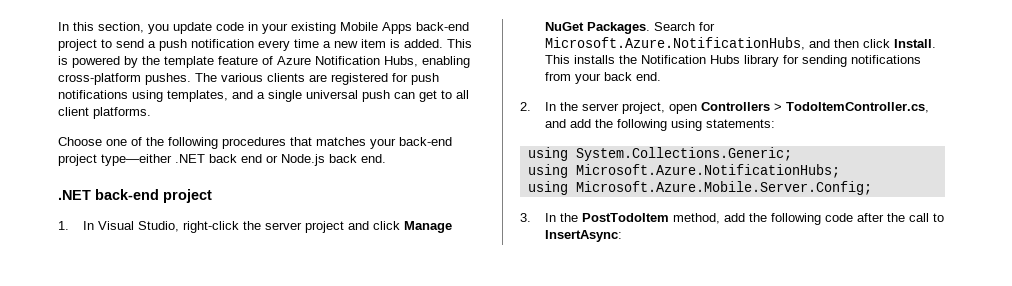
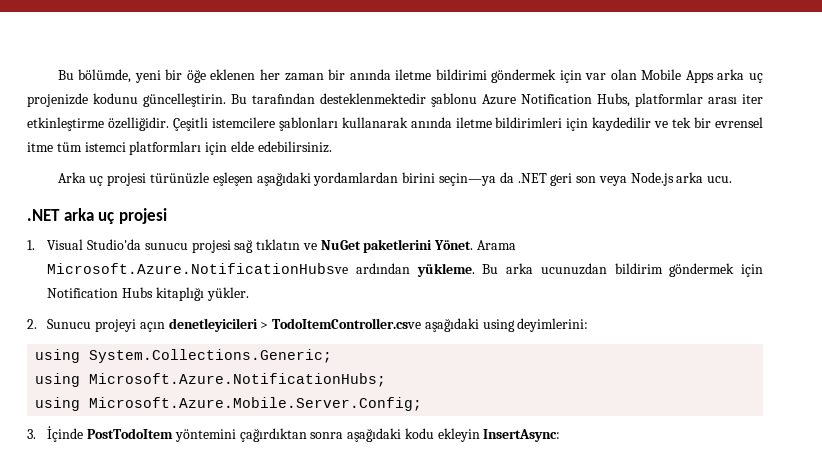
- In this section, you update code in your existing Mobile Apps back-end project to send a push notification every time a new item is added. This is powered by the template feature of Azure Notification Hubs, enabling cross-platform pushes. The various clients are registered for push notifications using templates, and a single universal push can get to all client platforms.
- Choose one of the following procedures that matches your back-end project type—either .NET back end or Node.js back end.
- .NET back-end project
- 1. In Visual Studio, right-click the server project and click Manage NuGet Packages. Search for Microsoft.Azure.NotificationHubs, and then click Install. This installs the Notification Hubs library for sending notifications from your back end.
- 2. In the server project, open Controllers > TodoItemController.cs, and add the following using statements:
+ Bu bölümde, yeni bir öğe eklenen her zaman bir anında iletme bildirimi göndermek için var olan Mobile Apps arka uç projenizde kodunu güncelleştirin. Bu tarafından desteklenmektedir şablonu Azure Notification Hubs, platformlar arası iter etkinleştirme özelliğidir. Çeşitli istemcilere şablonları kullanarak anında iletme bildirimleri için kaydedilir ve tek bir evrensel itme tüm istemci platformları için elde edebilirsiniz.
+ Arka uç projesi türünüzle eşleşen aşağıdaki yordamlardan birini seçin—ya da .NET geri son veya Node.js arka ucu.
+ .NET arka uç projesi
+ 1. Visual Studio'da sunucu projesi sağ tıklatın ve NuGet paketlerini Yönet. Arama Microsoft.Azure.NotificationHubsve ardından yükleme. Bu arka ucunuzdan bildirim göndermek için Notification Hubs kitaplığı yükler.
+ 2. Sunucu projeyi açın denetleyicileri > TodoItemController.csve aşağıdaki using deyimlerini:
- 3. In the PostTodoItem method, add the following code after the call to InsertAsync:
+ 3. İçinde PostTodoItem yöntemini çağırdıktan sonra aşağıdaki kodu ekleyin InsertAsync:

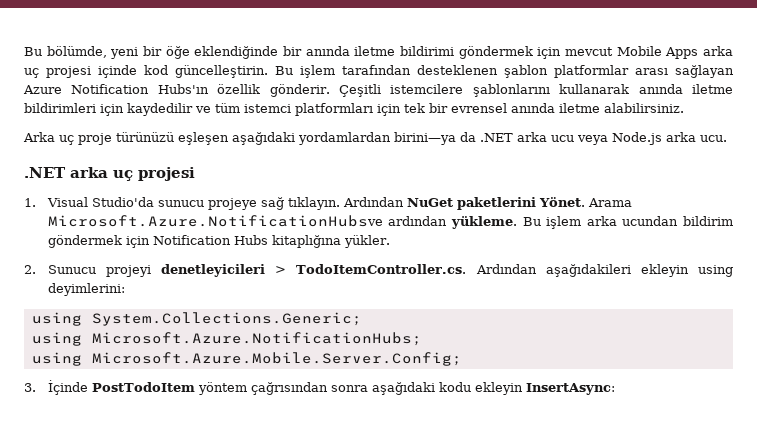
- Bu bölümde, yeni bir öğe eklenen her zaman bir anında iletme bildirimi göndermek için var olan Mobile Apps arka uç projenizde kodunu güncelleştirin. Bu tarafından desteklenmektedir şablonu Azure Notification Hubs, platformlar arası iter etkinleştirme özelliğidir.
+ Bu bölümde, yeni bir öğe eklendiğinde bir anında iletme bildirimi göndermek için mevcut Mobile Apps arka uç projesi içinde kod güncelleştirin. Bu işlem tarafından desteklenen şablon platformlar arası sağlayan Azure Notification Hubs'ın özellik gönderir.
- Çeşitli istemcilere şablonları kullanarak anında iletme bildirimleri için kaydedilir ve tek bir evrensel itme tüm istemci platformları için elde edebilirsiniz.
+ Çeşitli istemcilere şablonlarını kullanarak anında iletme bildirimleri için kaydedilir ve tüm istemci platformları için tek bir evrensel anında iletme alabilirsiniz.
- Arka uç projesi türünüzle eşleşen aşağıdaki yordamlardan birini seçin—ya da .NET geri son veya Node.js arka ucu.
+ Arka uç proje türünüzü eşleşen aşağıdaki yordamlardan birini—ya da .NET arka ucu veya Node.js arka ucu.
- 1. Visual Studio'da sunucu projesi sağ tıklatın ve NuGet paketlerini Yönet.
+ 1. Visual Studio'da sunucu projeye sağ tıklayın. Ardından NuGet paketlerini Yönet.
- Bu arka ucunuzdan bildirim göndermek için Notification Hubs kitaplığı yükler.
+ Bu işlem arka ucundan bildirim göndermek için Notification Hubs kitaplığına yükler.
- 2. Sunucu projeyi açın denetleyicileri > TodoItemController.csve aşağıdaki using deyimlerini:
+ 2. Sunucu projeyi denetleyicileri > TodoItemController.cs. Ardından aşağıdakileri ekleyin using deyimlerini:
- 3. İçinde PostTodoItem yöntemini çağırdıktan sonra aşağıdaki kodu ekleyin InsertAsync:
+ 3. İçinde PostTodoItem yöntem çağrısından sonra aşağıdaki kodu ekleyin InsertAsync:

